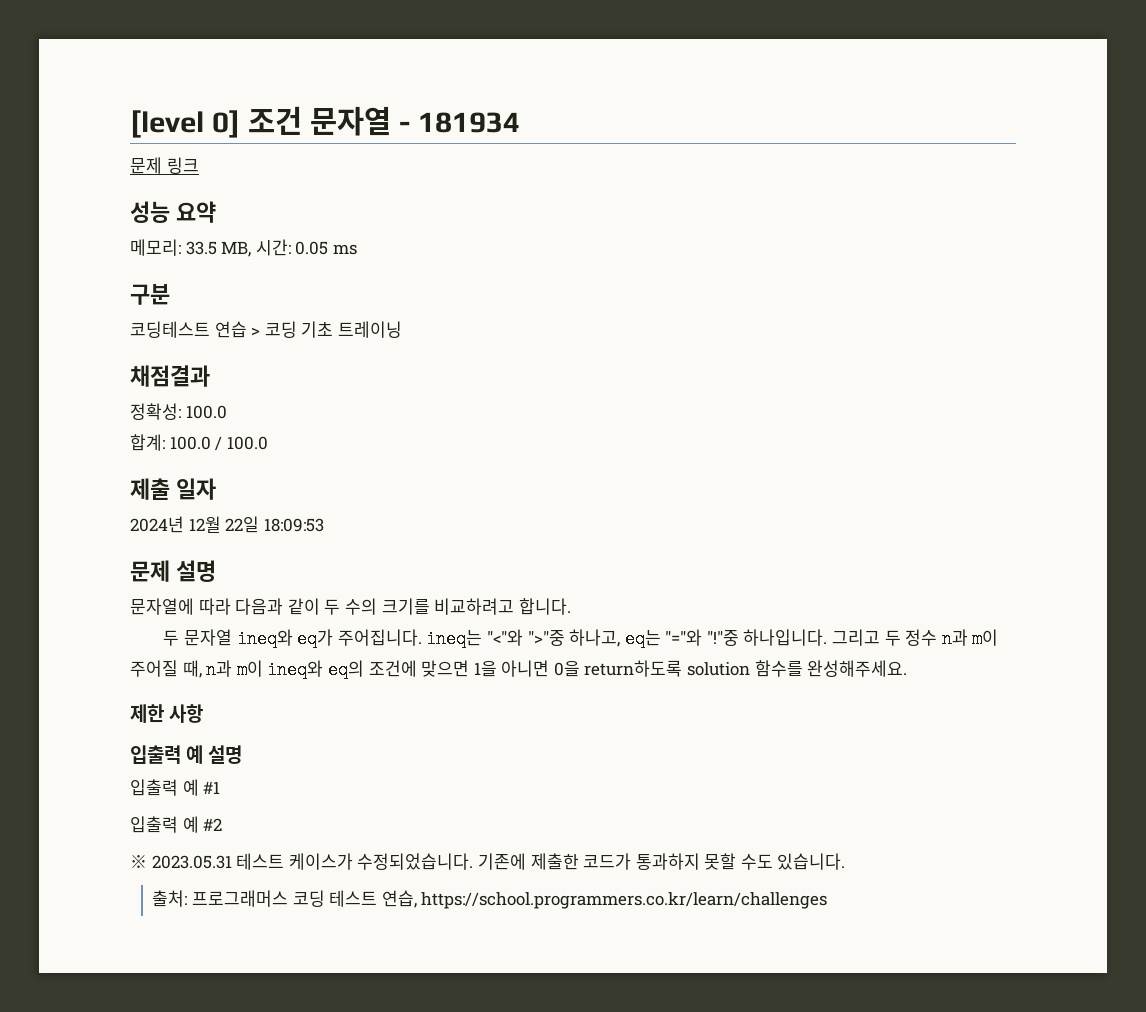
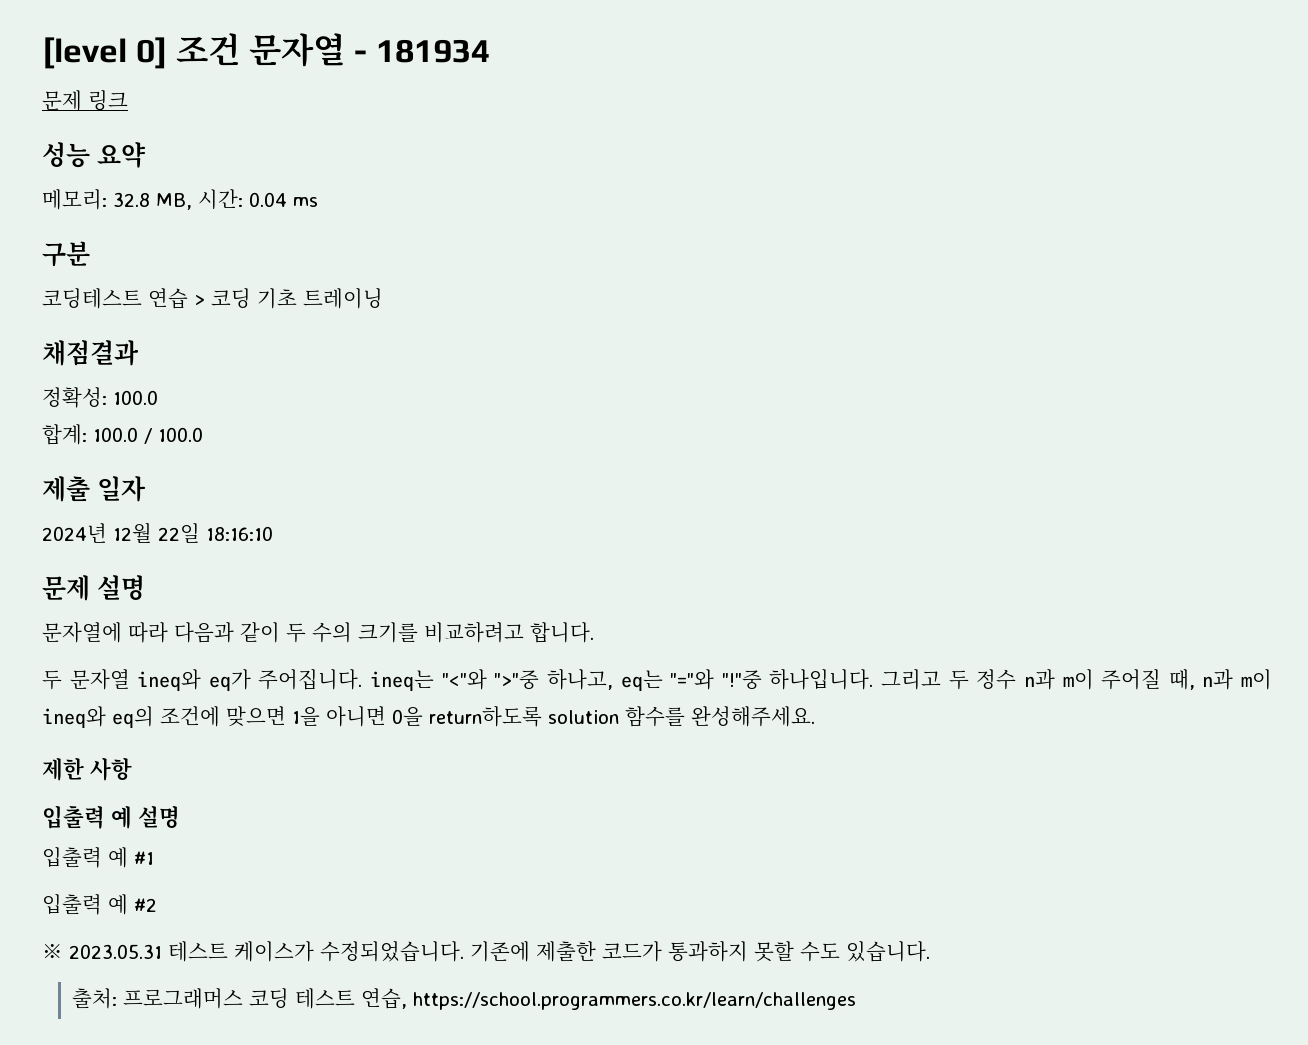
- 메모리: 33.5 MB, 시간: 0.05 ms
+ 메모리: 32.8 MB, 시간: 0.04 ms
- 2024년 12월 22일 18:09:53
+ 2024년 12월 22일 18:16:10

